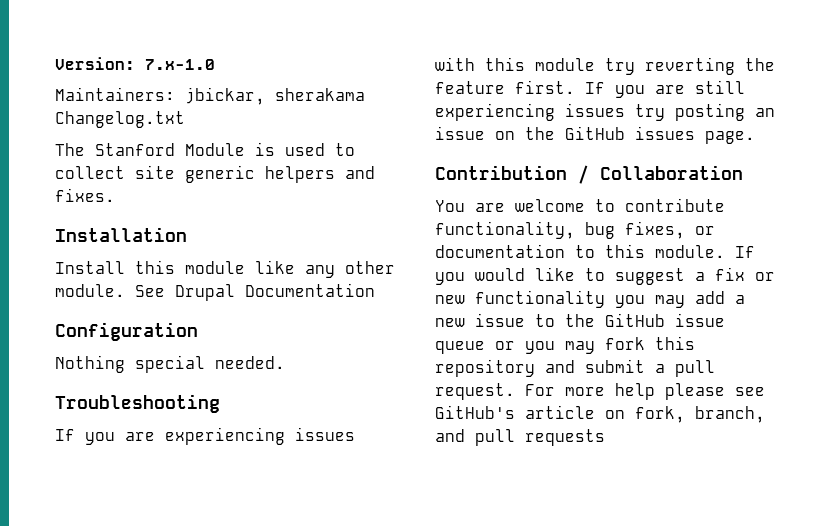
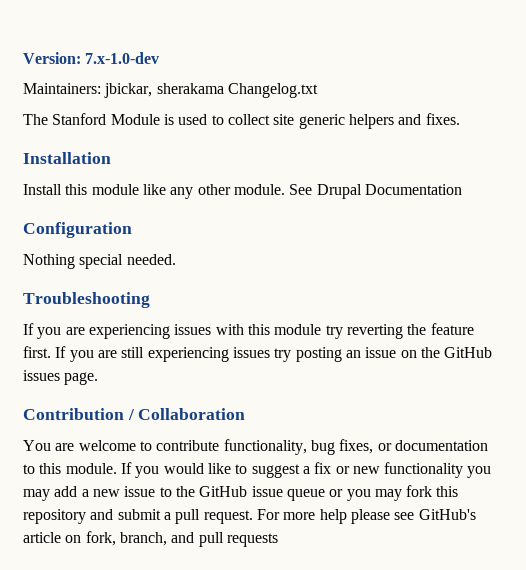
- Version: 7.x-1.0
+ Version: 7.x-1.0-dev

